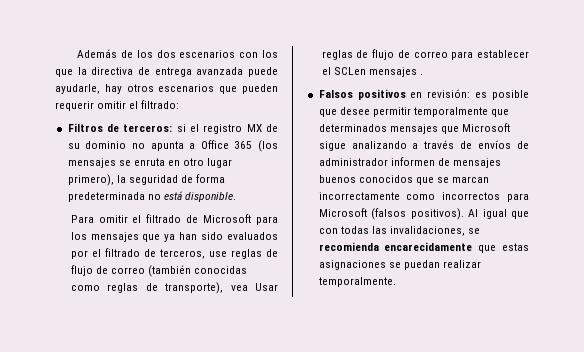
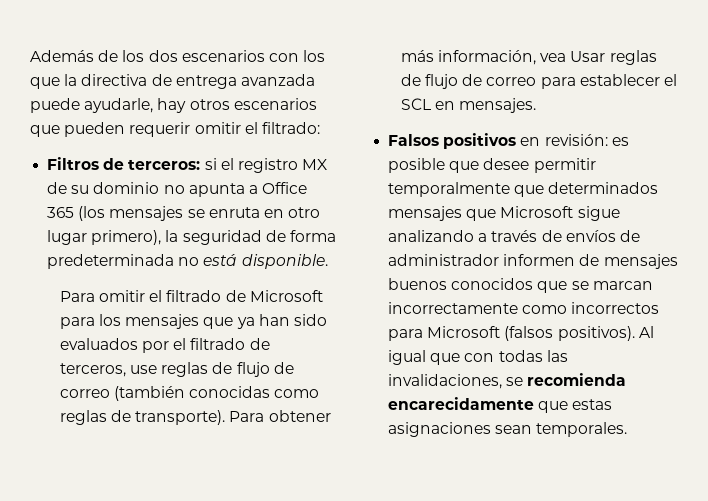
- Para omitir el filtrado de Microsoft para los mensajes que ya han sido evaluados por el filtrado de terceros, use reglas de flujo de correo (también conocidas como reglas de transporte), vea Usar reglas de flujo de correo para establecer el SCLen mensajes .
+ Para omitir el filtrado de Microsoft para los mensajes que ya han sido evaluados por el filtrado de terceros, use reglas de flujo de correo (también conocidas como reglas de transporte). Para obtener más información, vea Usar reglas de flujo de correo para establecer el SCL en mensajes.
- Al igual que con todas las invalidaciones, se recomienda encarecidamente que estas asignaciones se puedan realizar temporalmente.
+ Al igual que con todas las invalidaciones, se recomienda encarecidamente que estas asignaciones sean temporales.

